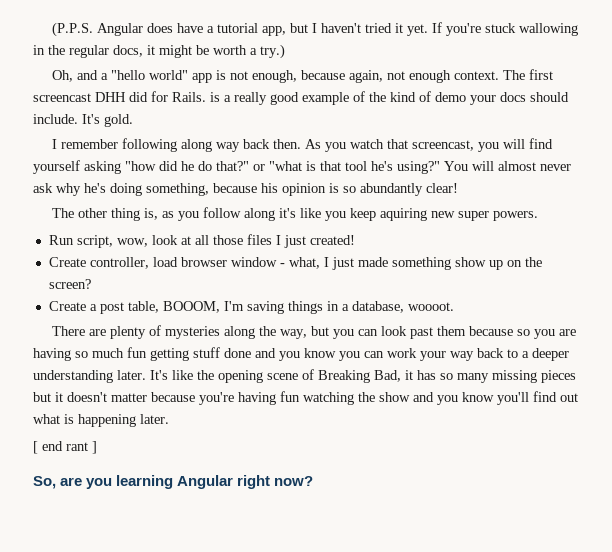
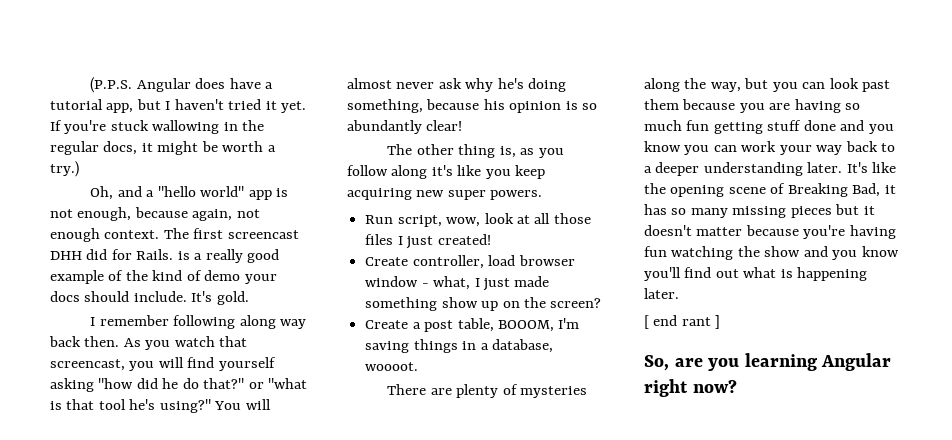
- The other thing is, as you follow along it's like you keep aquiring new super powers.
+ The other thing is, as you follow along it's like you keep acquiring new super powers.
- There are plenty of mysteries along the way, but you can look past them because so you are having so much fun getting stuff done and you know you can work your way back to a deeper understanding later.
+ There are plenty of mysteries along the way, but you can look past them because you are having so much fun getting stuff done and you know you can work your way back to a deeper understanding later.

